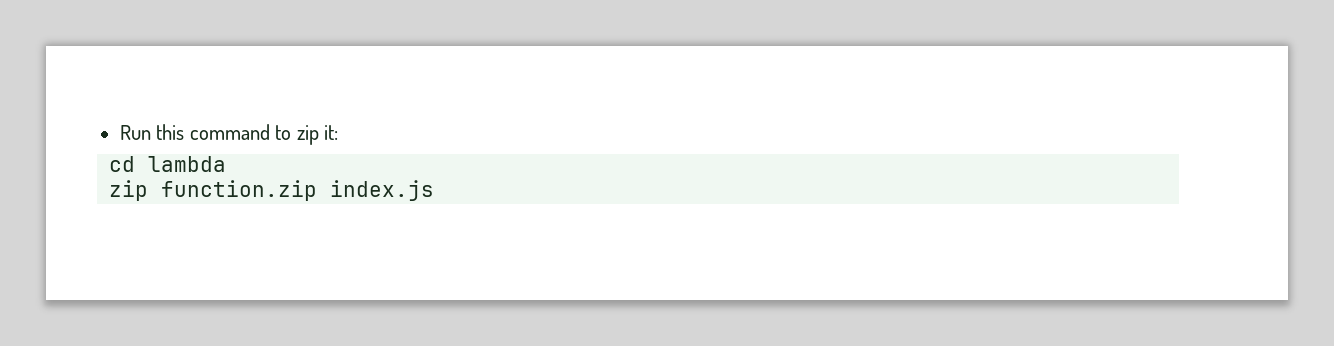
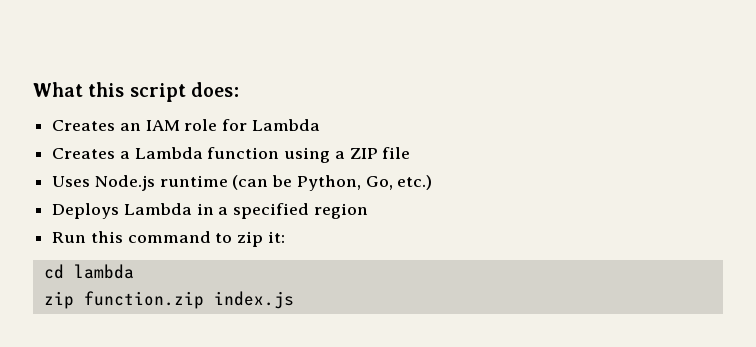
+ What this script does:
+ Creates an IAM role for Lambda
+ Creates a Lambda function using a ZIP file
+ Uses Node.js runtime (can be Python, Go, etc.)
+ Deploys Lambda in a specified region

